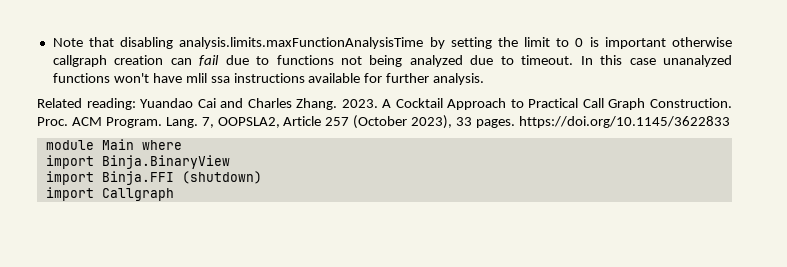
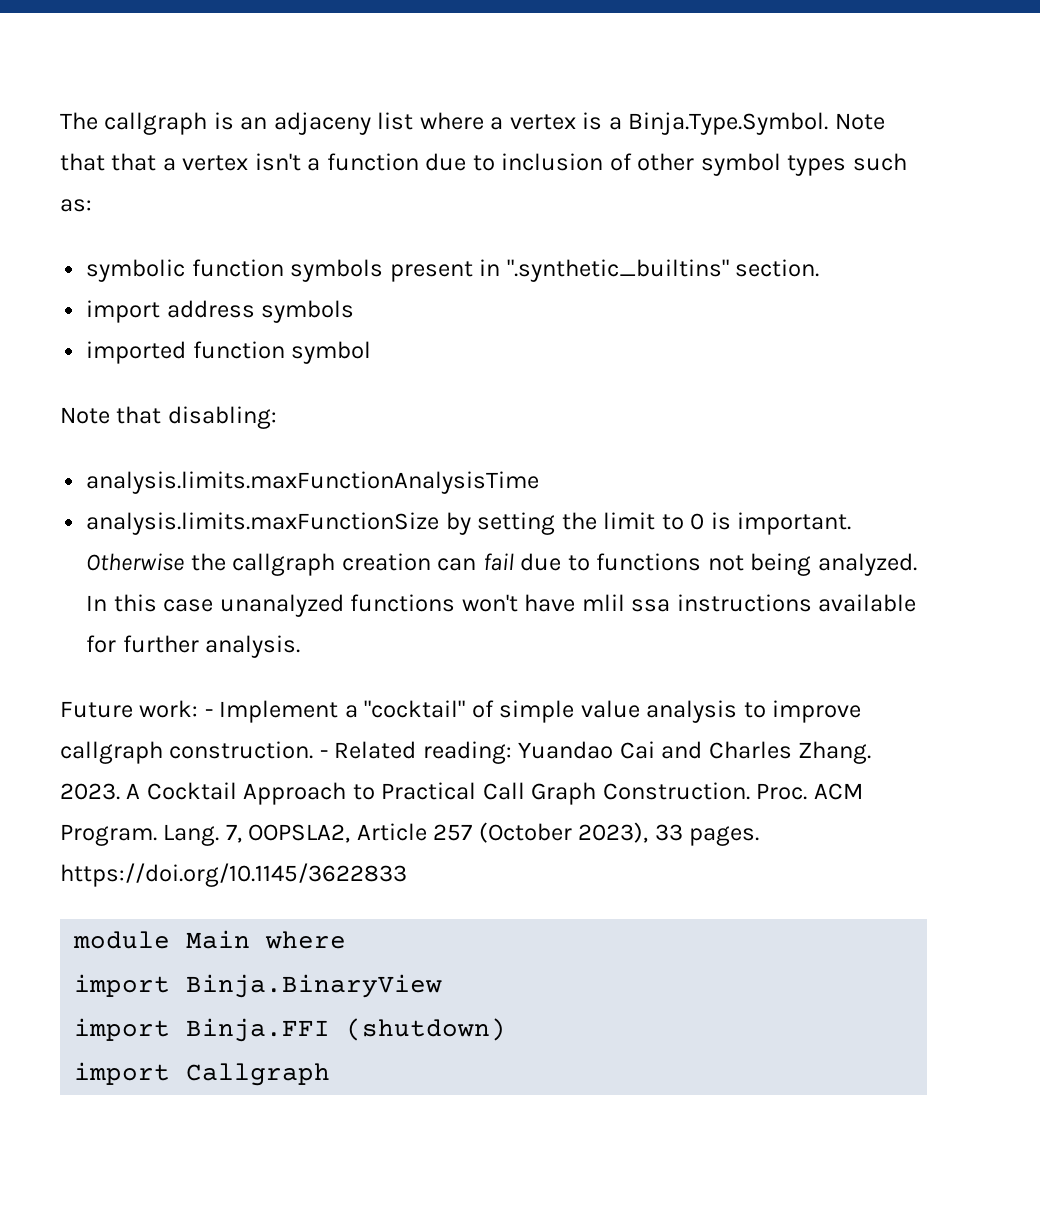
- Note that disabling analysis.limits.maxFunctionAnalysisTime by setting the limit to 0 is important otherwise callgraph creation can fail due to functions not being analyzed due to timeout.
+ The callgraph is an adjaceny list where a vertex is a Binja.Type.Symbol. Note that that a vertex isn't a function due to inclusion of other symbol types such as:
+ symbolic function symbols present in ".synthetic_builtins" section.
+ import address symbols
+ imported function symbol
+ Note that disabling:
+ analysis.limits.maxFunctionAnalysisTime
+ analysis.limits.maxFunctionSize by setting the limit to 0 is important. Otherwise the callgraph creation can fail due to functions not being analyzed.
- Related reading: Yuandao Cai and Charles Zhang.
+ Future work: - Implement a "cocktail" of simple value analysis to improve callgraph construction. - Related reading: Yuandao Cai and Charles Zhang.

